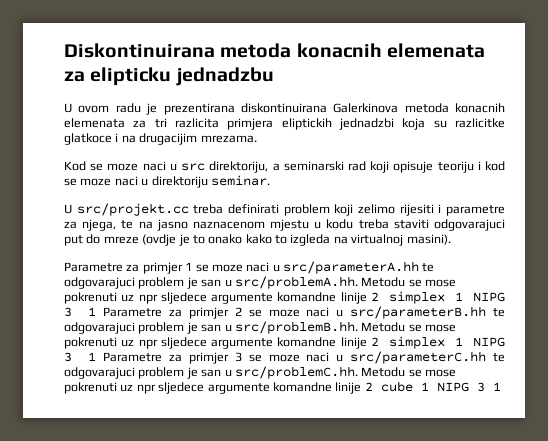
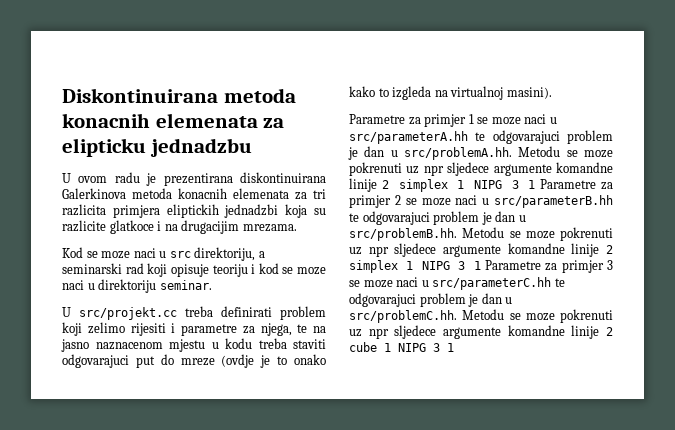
- U ovom radu je prezentirana diskontinuirana Galerkinova metoda konacnih elemenata za tri razlicita primjera eliptickih jednadzbi koja su razlicitke glatkoce i na drugacijim mrezama.
+ U ovom radu je prezentirana diskontinuirana Galerkinova metoda konacnih elemenata za tri razlicita primjera eliptickih jednadzbi koja su razlicite glatkoce i na drugacijim mrezama.
- Parametre za primjer 1 se moze naci u src/parameterA.hh te odgovarajuci problem je san u src/problemA.hh. Metodu se mose pokrenuti uz npr sljedece argumente komandne linije 2 simplex 1 NIPG 3 1 Parametre za primjer 2 se moze naci u src/parameterB.hh te odgovarajuci problem je san u src/problemB.hh. Metodu se mose pokrenuti uz npr sljedece argumente komandne linije 2 simplex 1 NIPG 3 1 Parametre za primjer 3 se moze naci u src/parameterC.hh te odgovarajuci problem je san u src/problemC.hh. Metodu se mose pokrenuti uz npr sljedece argumente komandne linije 2 cube 1 NIPG 3 1
+ Parametre za primjer 1 se moze naci u src/parameterA.hh te odgovarajuci problem je dan u src/problemA.hh. Metodu se moze pokrenuti uz npr sljedece argumente komandne linije 2 simplex 1 NIPG 3 1 Parametre za primjer 2 se moze naci u src/parameterB.hh te odgovarajuci problem je dan u src/problemB.hh. Metodu se moze pokrenuti uz npr sljedece argumente komandne linije 2 simplex 1 NIPG 3 1 Parametre za primjer 3 se moze naci u src/parameterC.hh te odgovarajuci problem je dan u src/problemC.hh. Metodu se moze pokrenuti uz npr sljedece argumente komandne linije 2 cube 1 NIPG 3 1

